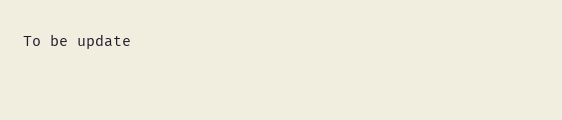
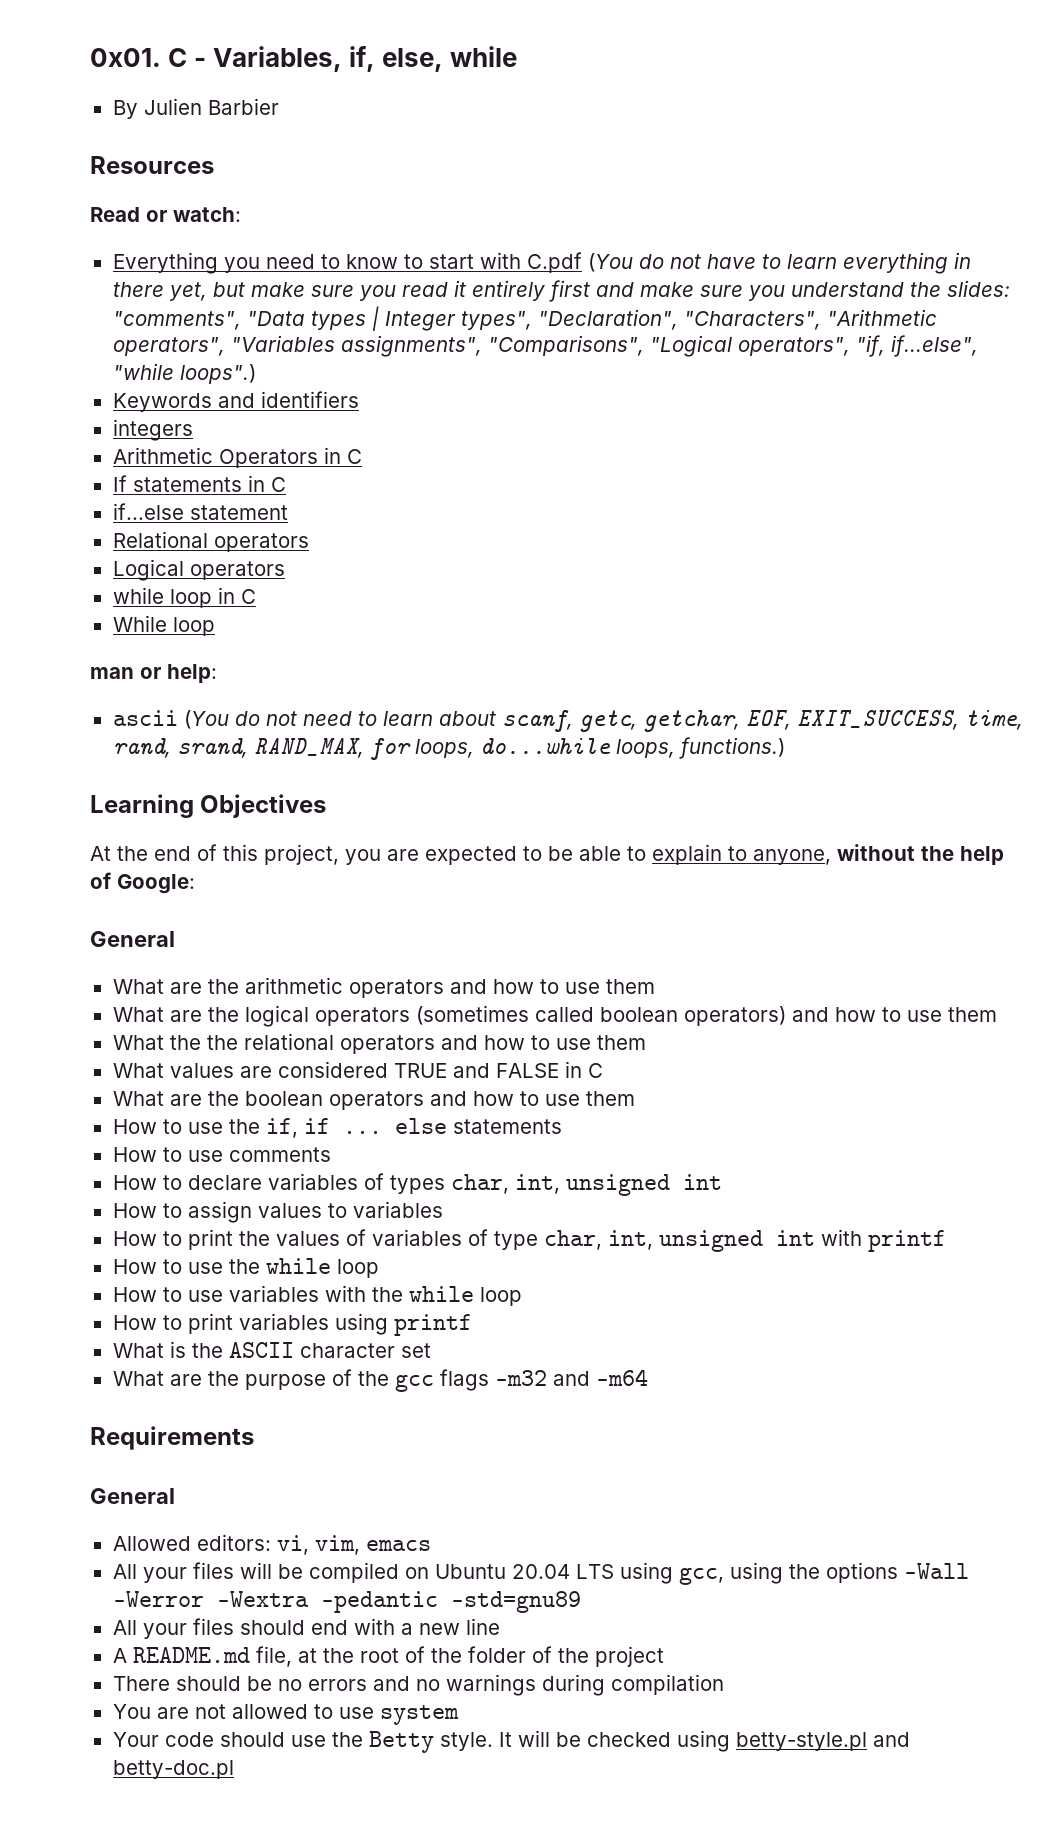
- To be update
+ 0x01. C - Variables, if, else, while
+ By Julien Barbier
+ Resources
+ Read or watch:
+ Everything you need to know to start with C.pdf (You do not have to learn everything in there yet, but make sure you read it entirely first and make sure you understand the slides: "comments", "Data types | Integer types", "Declaration", "Characters", "Arithmetic operators", "Variables assignments", "Comparisons", "Logical operators", "if, if...else", "while loops".)
+ Keywords and identifiers
+ integers
+ Arithmetic Operators in C
+ If statements in C
+ if...else statement
+ Relational operators
+ Logical operators
+ while loop in C
+ While loop
+ man or help:
+ ascii (You do not need to learn about scanf, getc, getchar, EOF, EXIT_SUCCESS, time, rand, srand, RAND_MAX, for loops, do...while loops, functions.)
+ Learning Objectives
+ At the end of this project, you are expected to be able to explain to anyone, without the help of Google:
+ General
+ What are the arithmetic operators and how to use them
+ What are the logical operators (sometimes called boolean operators) and how to use them
+ What the the relational operators and how to use them
+ What values are considered TRUE and FALSE in C
+ What are the boolean operators and how to use them
+ How to use the if, if ... else statements
+ How to use comments
+ How to declare variables of types char, int, unsigned int
+ How to assign values to variables
+ How to print the values of variables of type char, int, unsigned int with printf
+ How to use the while loop
+ How to use variables with the while loop
+ How to print variables using printf
+ What is the ASCII character set
+ What are the purpose of the gcc flags -m32 and -m64
+ Requirements
+ General
+ Allowed editors: vi, vim, emacs
+ All your files will be compiled on Ubuntu 20.04 LTS using gcc, using the options -Wall -Werror -Wextra -pedantic -std=gnu89
+ All your files should end with a new line
+ A README.md file, at the root of the folder of the project
+ There should be no errors and no warnings during compilation
+ You are not allowed to use system
+ Your code should use the Betty style. It will be checked using betty-style.pl and betty-doc.pl

